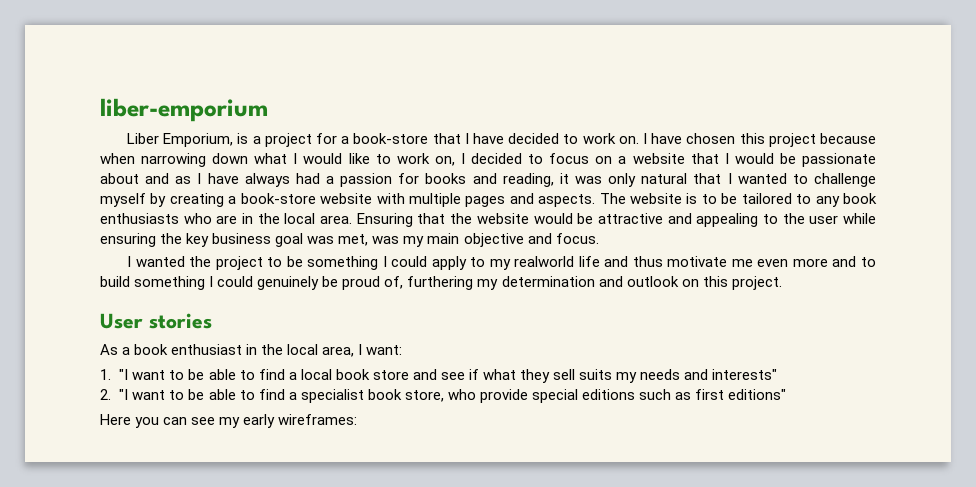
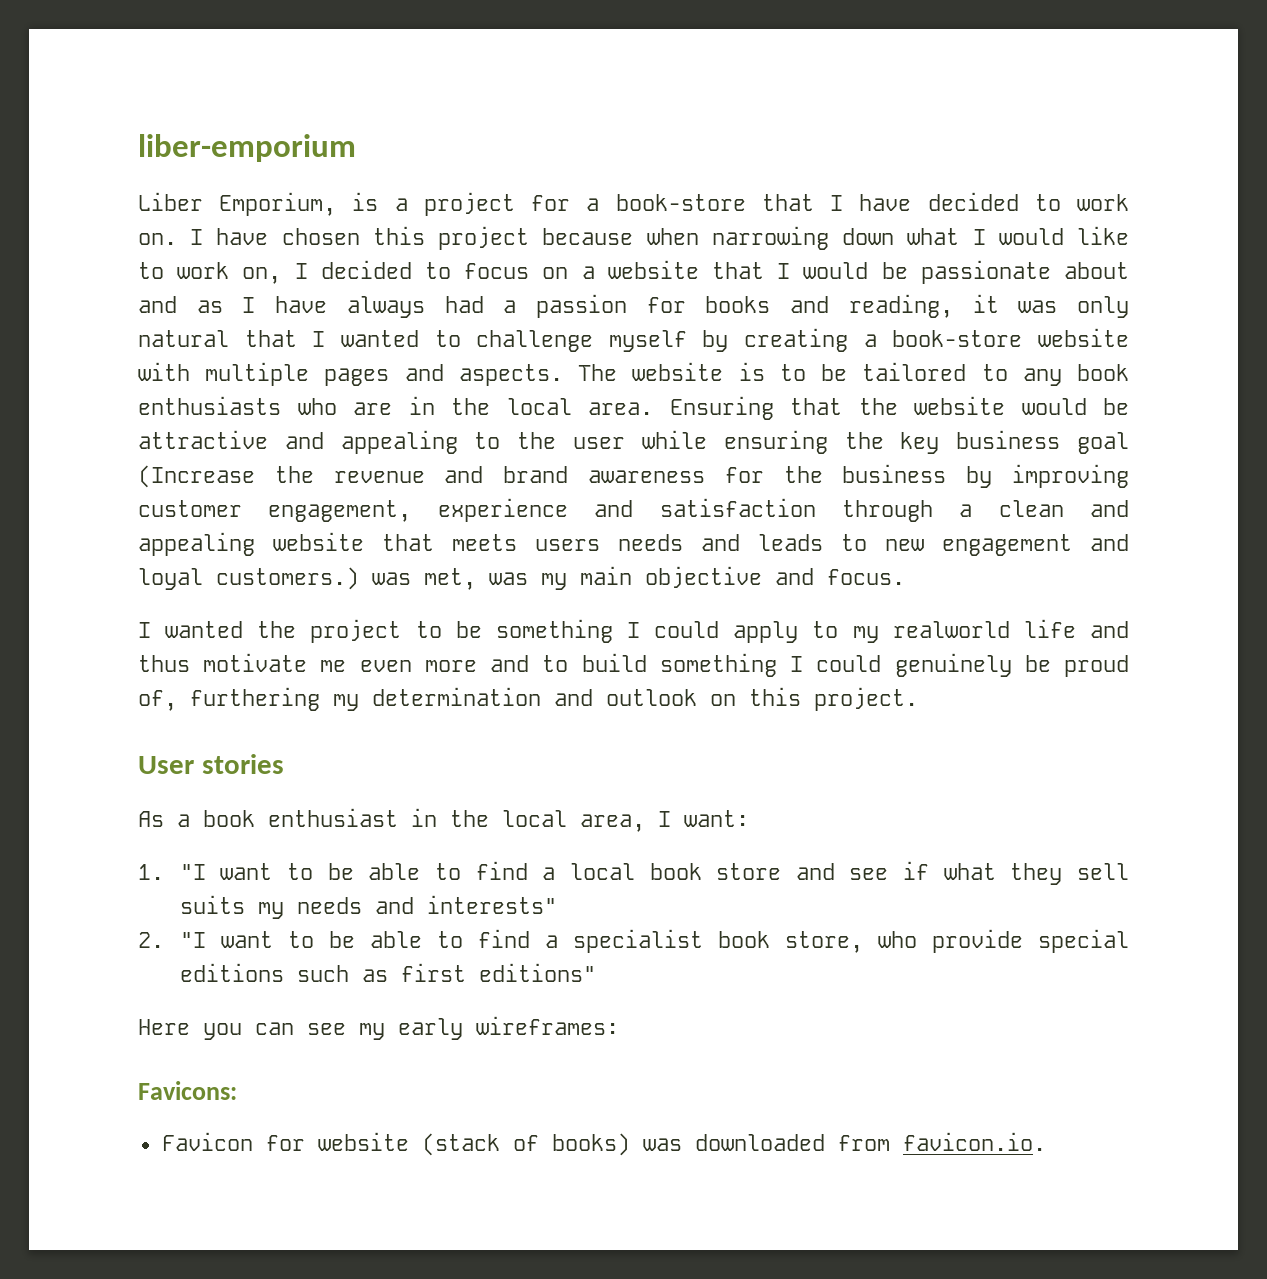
- Ensuring that the website would be attractive and appealing to the user while ensuring the key business goal was met, was my main objective and focus.
+ Ensuring that the website would be attractive and appealing to the user while ensuring the key business goal (Increase the revenue and brand awareness for the business by improving customer engagement, experience and satisfaction through a clean and appealing website that meets users needs and leads to new engagement and loyal customers.) was met, was my main objective and focus.
+ Favicons:
+ Favicon for website (stack of books) was downloaded from favicon.io.

